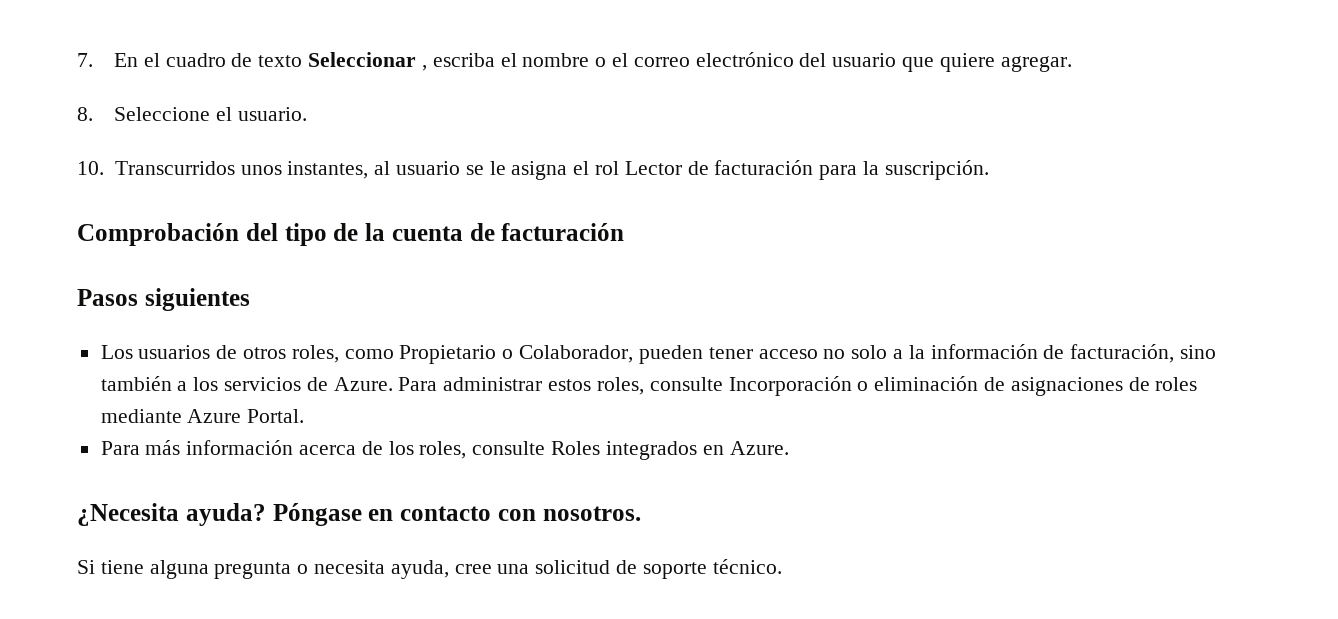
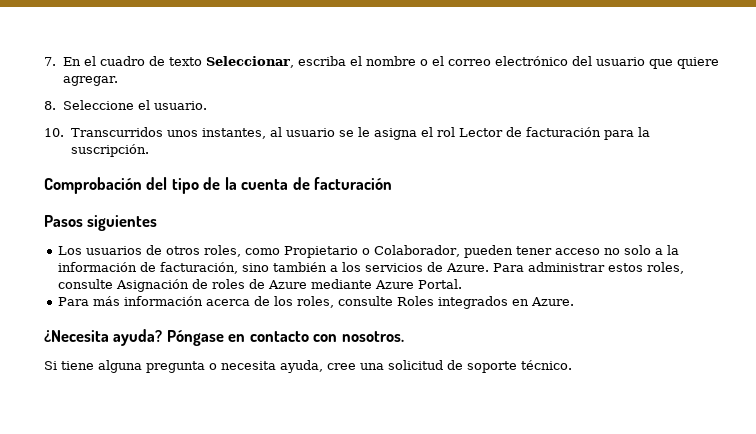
- 7. En el cuadro de texto Seleccionar , escriba el nombre o el correo electrónico del usuario que quiere agregar.
+ 7. En el cuadro de texto Seleccionar, escriba el nombre o el correo electrónico del usuario que quiere agregar.
- Para administrar estos roles, consulte Incorporación o eliminación de asignaciones de roles mediante Azure Portal.
+ Para administrar estos roles, consulte Asignación de roles de Azure mediante Azure Portal.

